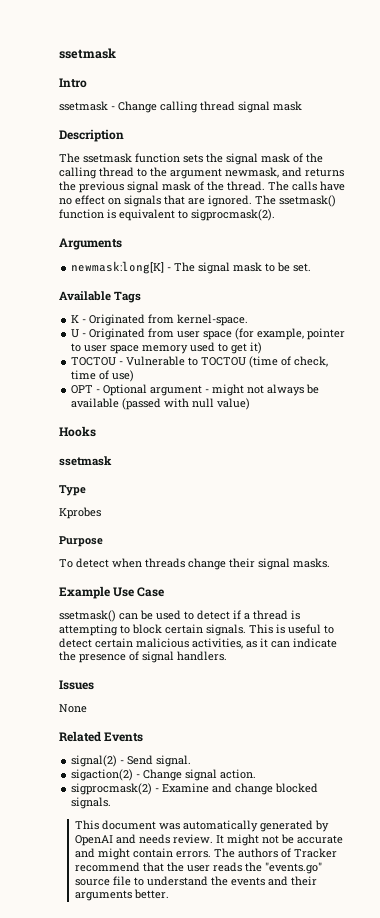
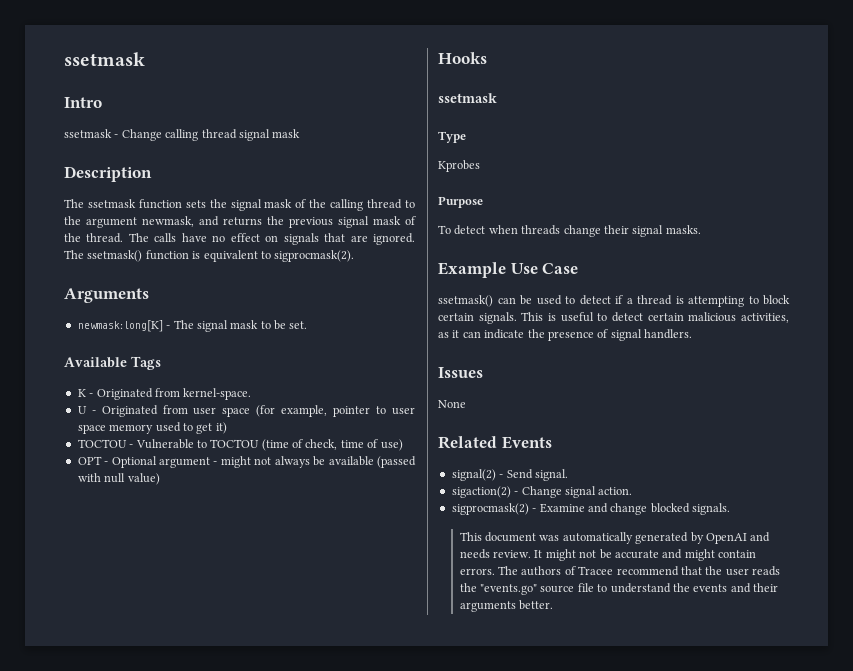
- The authors of Tracker recommend that the user reads the "events.go" source file to understand the events and their arguments better.
+ The authors of Tracee recommend that the user reads the "events.go" source file to understand the events and their arguments better.

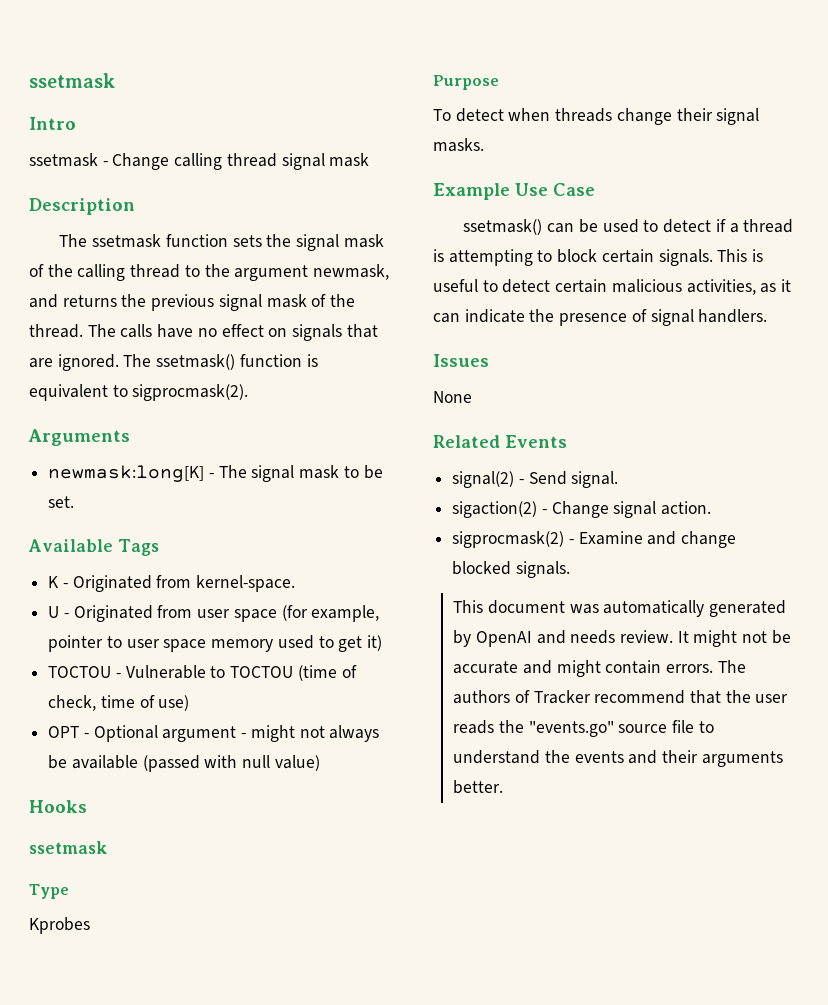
- The authors of Tracee recommend that the user reads the "events.go" source file to understand the events and their arguments better.
+ The authors of Tracker recommend that the user reads the "events.go" source file to understand the events and their arguments better.

